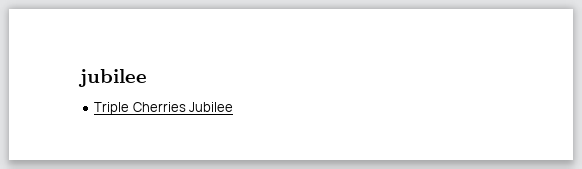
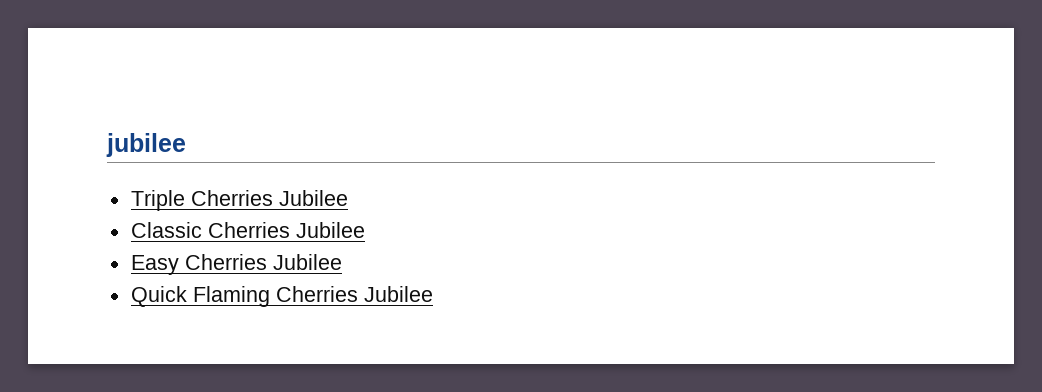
+ Classic Cherries Jubilee
+ Easy Cherries Jubilee
+ Quick Flaming Cherries Jubilee

